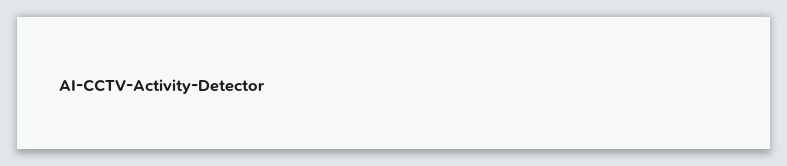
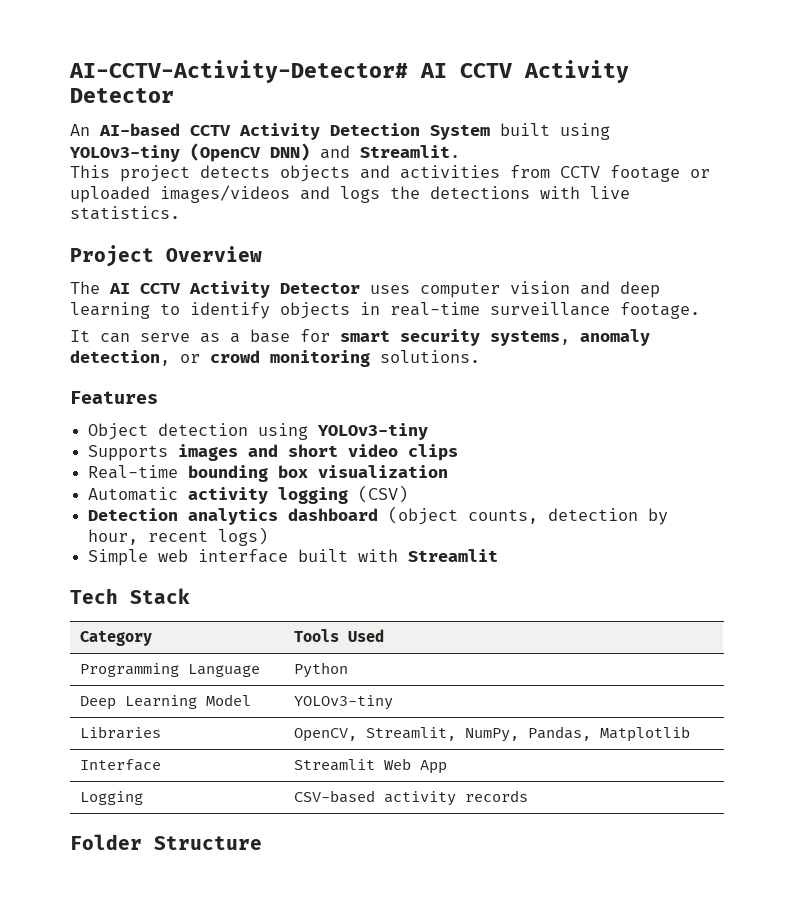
- AI-CCTV-Activity-Detector
+ AI-CCTV-Activity-Detector# AI CCTV Activity Detector
+ An AI-based CCTV Activity Detection System built using YOLOv3-tiny (OpenCV DNN) and Streamlit.
+ This project detects objects and activities from CCTV footage or uploaded images/videos and logs the detections with live statistics.
+ Project Overview
+ The AI CCTV Activity Detector uses computer vision and deep learning to identify objects in real-time surveillance footage.
+ It can serve as a base for smart security systems, anomaly detection, or crowd monitoring solutions.
+ Features
+ Object detection using YOLOv3-tiny
+ Supports images and short video clips
+ Real-time bounding box visualization
+ Automatic activity logging (CSV)
+ Detection analytics dashboard (object counts, detection by hour, recent logs)
+ Simple web interface built with Streamlit
+ Tech Stack
+ Category | Tools Used
+ Programming Language | Python
+ Deep Learning Model | YOLOv3-tiny
+ Libraries | OpenCV, Streamlit, NumPy, Pandas, Matplotlib
+ Interface | Streamlit Web App
+ Logging | CSV-based activity records
+ Folder Structure

